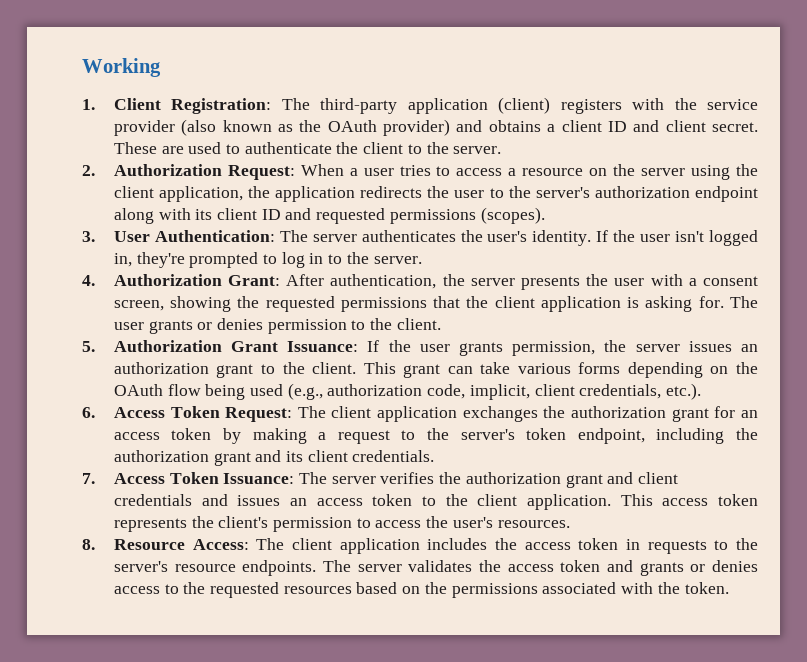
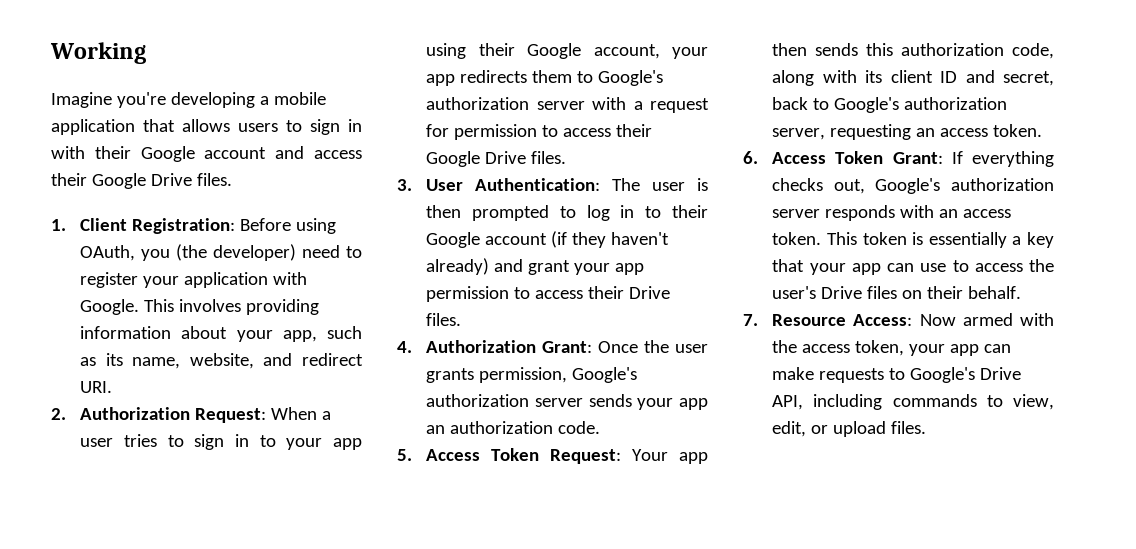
- 1. Client Registration: The third-party application (client) registers with the service provider (also known as the OAuth provider) and obtains a client ID and client secret. These are used to authenticate the client to the server.
+ Imagine you're developing a mobile application that allows users to sign in with their Google account and access their Google Drive files.
+ 1. Client Registration: Before using OAuth, you (the developer) need to register your application with Google. This involves providing information about your app, such as its name, website, and redirect URI.
- 2. Authorization Request: When a user tries to access a resource on the server using the client application, the application redirects the user to the server's authorization endpoint along with its client ID and requested permissions (scopes).
- 3. User Authentication: The server authenticates the user's identity. If the user isn't logged in, they're prompted to log in to the server.
- 4. Authorization Grant: After authentication, the server presents the user with a consent screen, showing the requested permissions that the client application is asking for. The user grants or denies permission to the client.
- 5. Authorization Grant Issuance: If the user grants permission, the server issues an authorization grant to the client. This grant can take various forms depending on the OAuth flow being used (e.g., authorization code, implicit, client credentials, etc.).
- 6. Access Token Request: The client application exchanges the authorization grant for an access token by making a request to the server's token endpoint, including the authorization grant and its client credentials.
- 7. Access Token Issuance: The server verifies the authorization grant and client credentials and issues an access token to the client application. This access token represents the client's permission to access the user's resources.
- 8. Resource Access: The client application includes the access token in requests to the server's resource endpoints. The server validates the access token and grants or denies access to the requested resources based on the permissions associated with the token.
+ 2. Authorization Request: When a user tries to sign in to your app using their Google account, your app redirects them to Google's authorization server with a request for permission to access their Google Drive files.
+ 3. User Authentication: The user is then prompted to log in to their Google account (if they haven't already) and grant your app permission to access their Drive files.
+ 4. Authorization Grant: Once the user grants permission, Google's authorization server sends your app an authorization code.
+ 5. Access Token Request: Your app then sends this authorization code, along with its client ID and secret, back to Google's authorization server, requesting an access token.
+ 6. Access Token Grant: If everything checks out, Google's authorization server responds with an access token. This token is essentially a key that your app can use to access the user's Drive files on their behalf.
+ 7. Resource Access: Now armed with the access token, your app can make requests to Google's Drive API, including commands to view, edit, or upload files.

